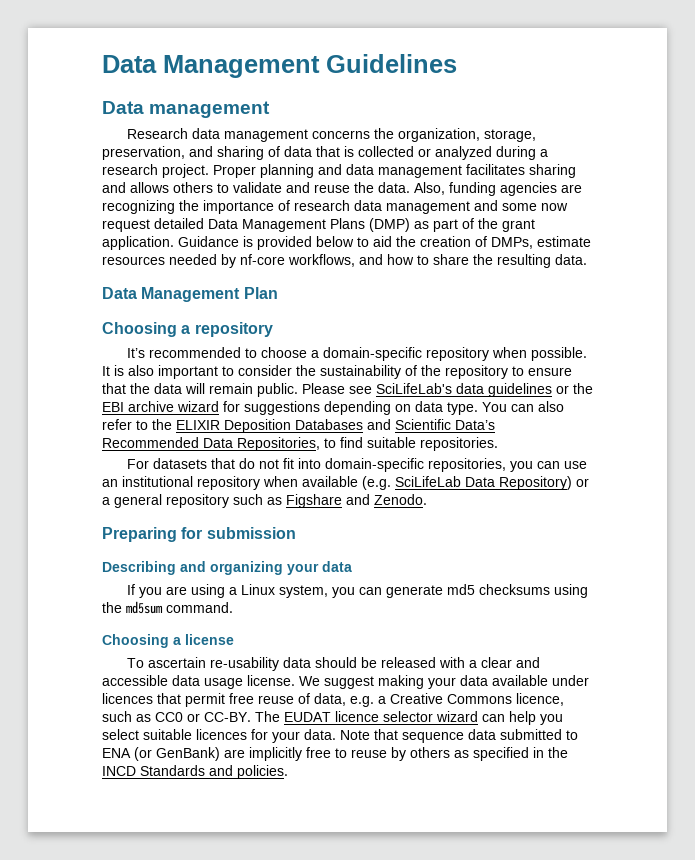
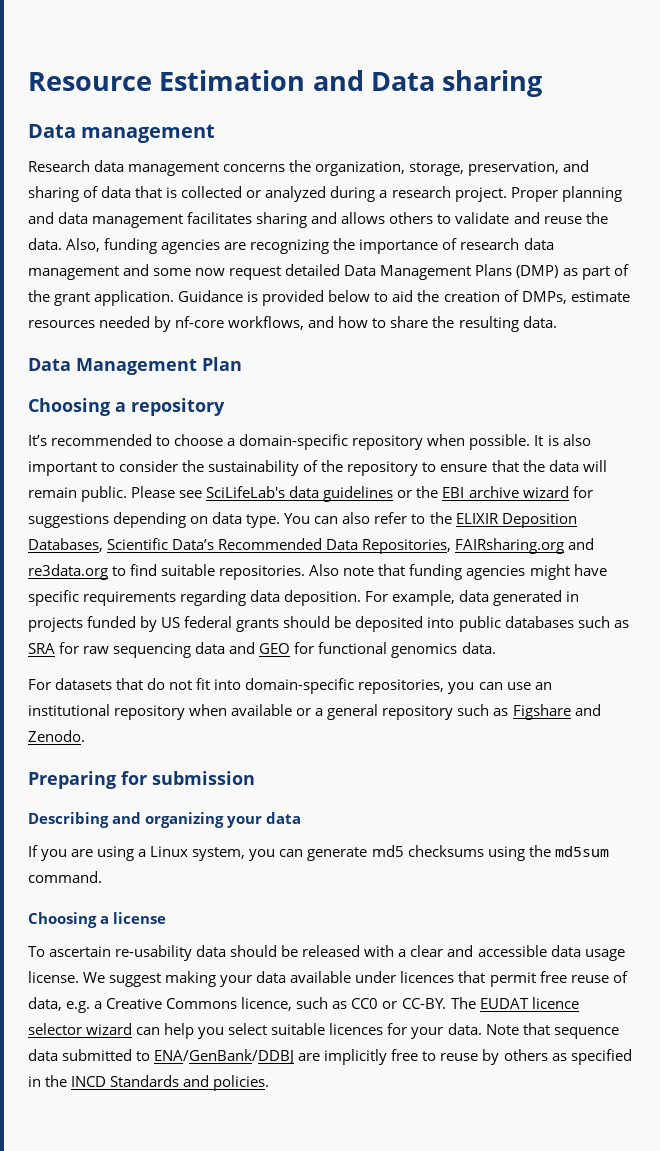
- Data Management Guidelines
+ Resource Estimation and Data sharing
- You can also refer to the ELIXIR Deposition Databases and Scientific Data’s Recommended Data Repositories, to find suitable repositories.
+ You can also refer to the ELIXIR Deposition Databases, Scientific Data’s Recommended Data Repositories, FAIRsharing.org and re3data.org to find suitable repositories. Also note that funding agencies might have specific requirements regarding data deposition. For example, data generated in projects funded by US federal grants should be deposited into public databases such as SRA for raw sequencing data and GEO for functional genomics data.
- For datasets that do not fit into domain-specific repositories, you can use an institutional repository when available (e.g. SciLifeLab Data Repository) or a general repository such as Figshare and Zenodo.
+ For datasets that do not fit into domain-specific repositories, you can use an institutional repository when available or a general repository such as Figshare and Zenodo.
- Note that sequence data submitted to ENA (or GenBank) are implicitly free to reuse by others as specified in the INCD Standards and policies.
+ Note that sequence data submitted to ENA/GenBank/DDBJ are implicitly free to reuse by others as specified in the INCD Standards and policies.

